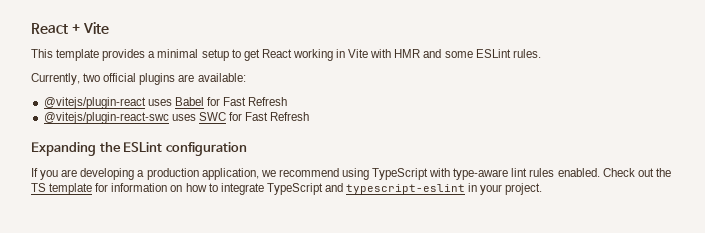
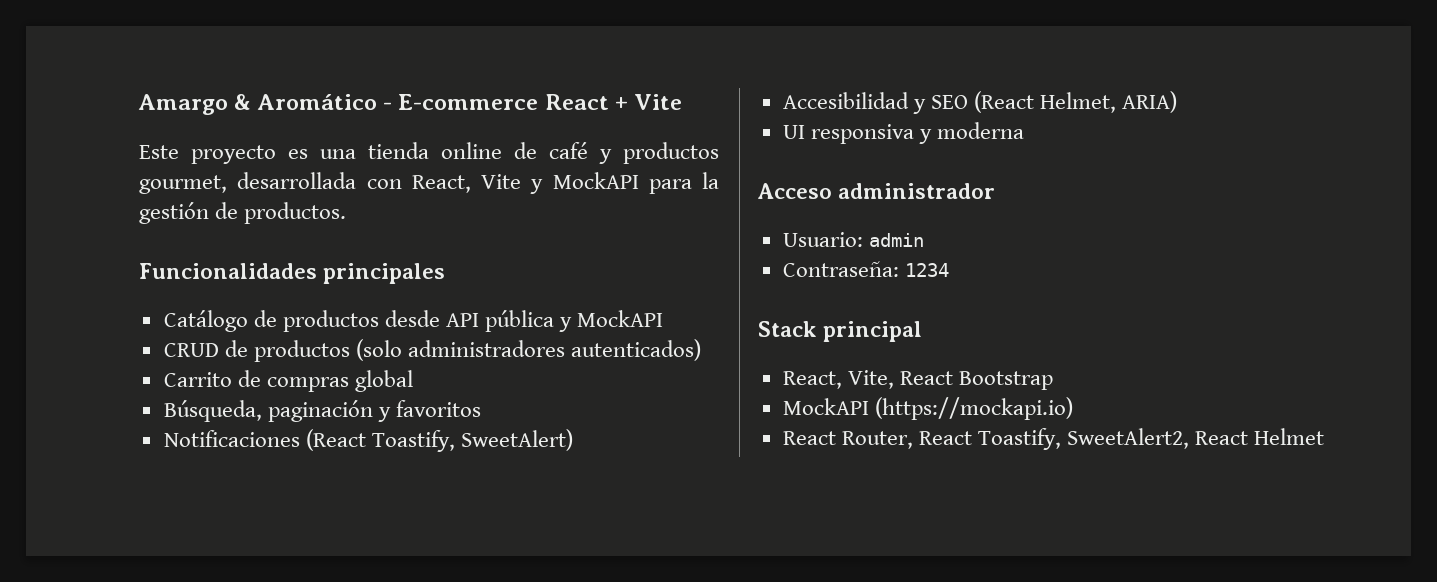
- React + Vite
- This template provides a minimal setup to get React working in Vite with HMR and some ESLint rules.
- Currently, two official plugins are available:
- @vitejs/plugin-react uses Babel for Fast Refresh
- @vitejs/plugin-react-swc uses SWC for Fast Refresh
- Expanding the ESLint configuration
- If you are developing a production application, we recommend using TypeScript with type-aware lint rules enabled. Check out the TS template for information on how to integrate TypeScript and typescript-eslint in your project.
+ Amargo & Aromático - E-commerce React + Vite
+ Este proyecto es una tienda online de café y productos gourmet, desarrollada con React, Vite y MockAPI para la gestión de productos.
+ Funcionalidades principales
+ Catálogo de productos desde API pública y MockAPI
+ CRUD de productos (solo administradores autenticados)
+ Carrito de compras global
+ Búsqueda, paginación y favoritos
+ Notificaciones (React Toastify, SweetAlert)
+ Accesibilidad y SEO (React Helmet, ARIA)
+ UI responsiva y moderna
+ Acceso administrador
+ Usuario: admin
+ Contraseña: 1234
+ Stack principal
+ React, Vite, React Bootstrap
+ MockAPI (https://mockapi.io)
+ React Router, React Toastify, SweetAlert2, React Helmet

